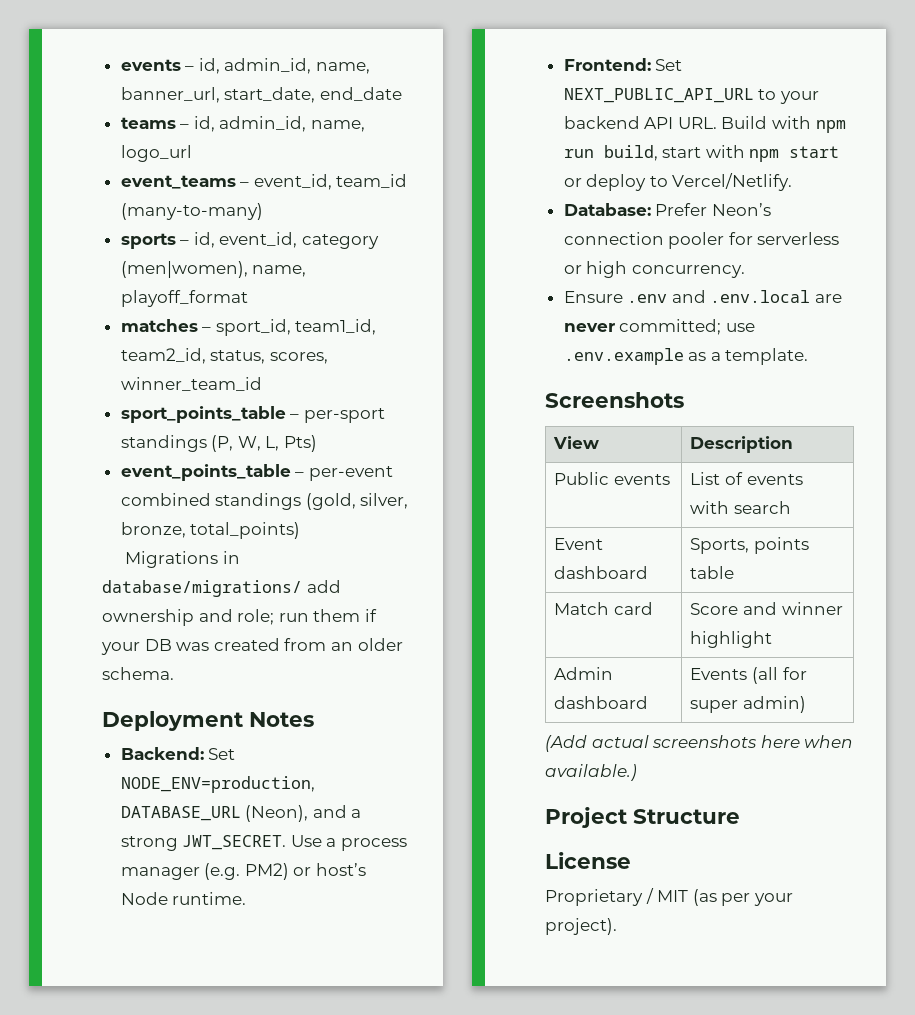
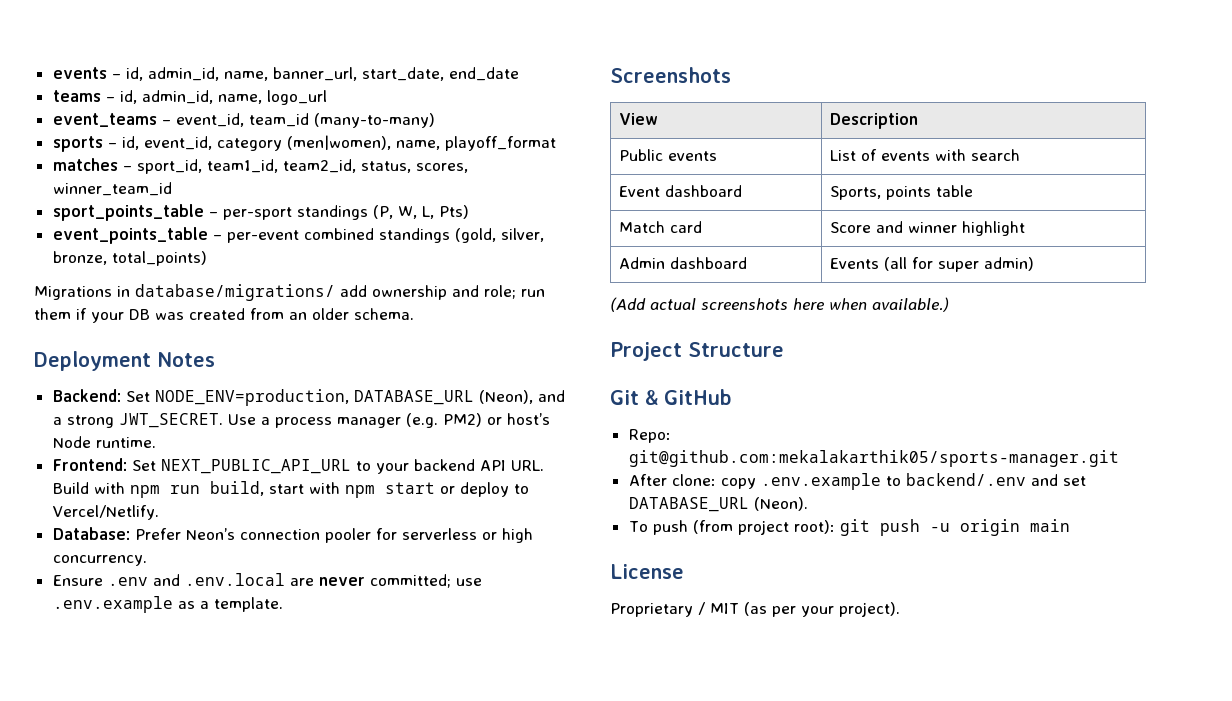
+ Git & GitHub
+ Repo: git@github.com:mekalakarthik05/sports-manager.git
+ After clone: copy .env.example to backend/.env and set DATABASE_URL (Neon).
+ To push (from project root): git push -u origin main

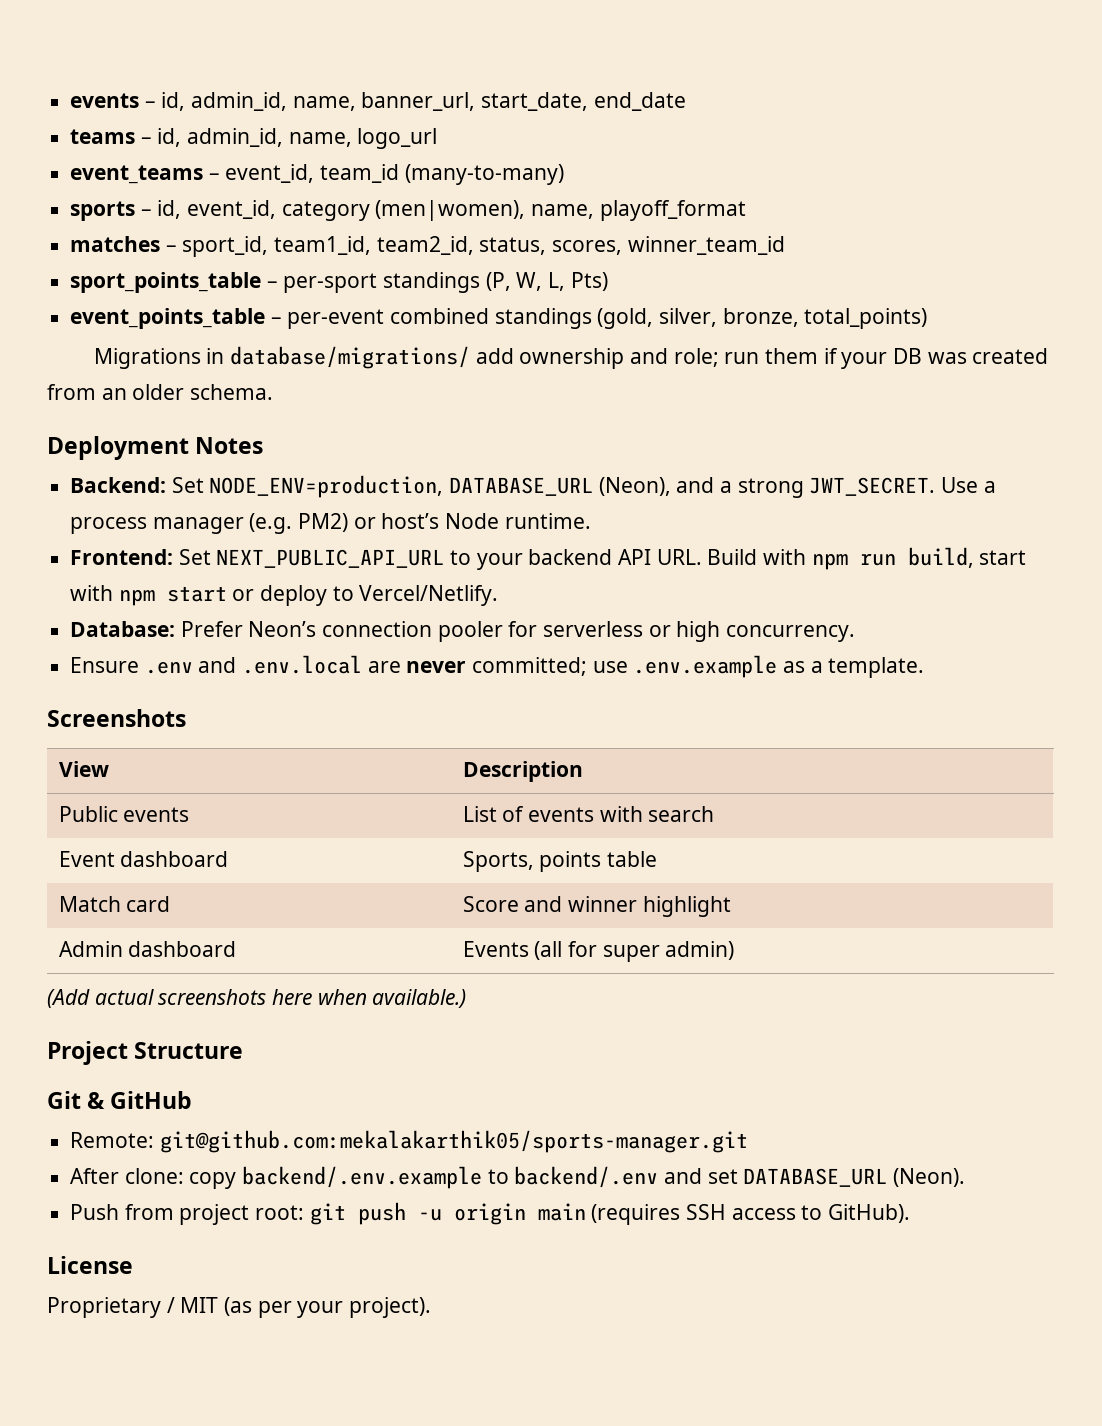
- Repo: git@github.com:mekalakarthik05/sports-manager.git
+ Remote: git@github.com:mekalakarthik05/sports-manager.git
- After clone: copy .env.example to backend/.env and set DATABASE_URL (Neon).
+ After clone: copy backend/.env.example to backend/.env and set DATABASE_URL (Neon).
- To push (from project root): git push -u origin main
+ Push from project root: git push -u origin main (requires SSH access to GitHub).

